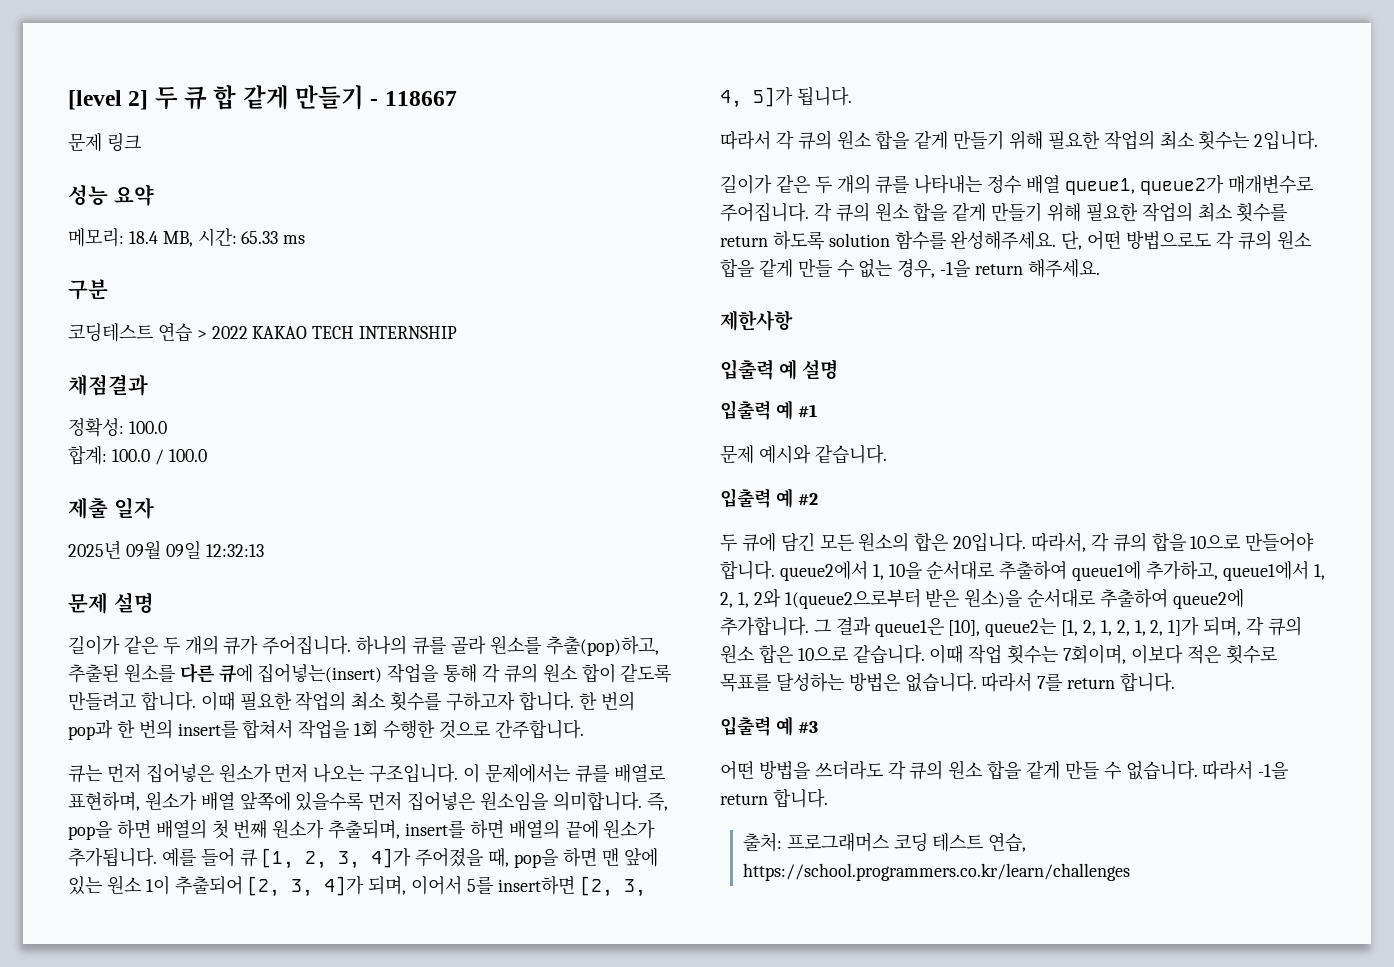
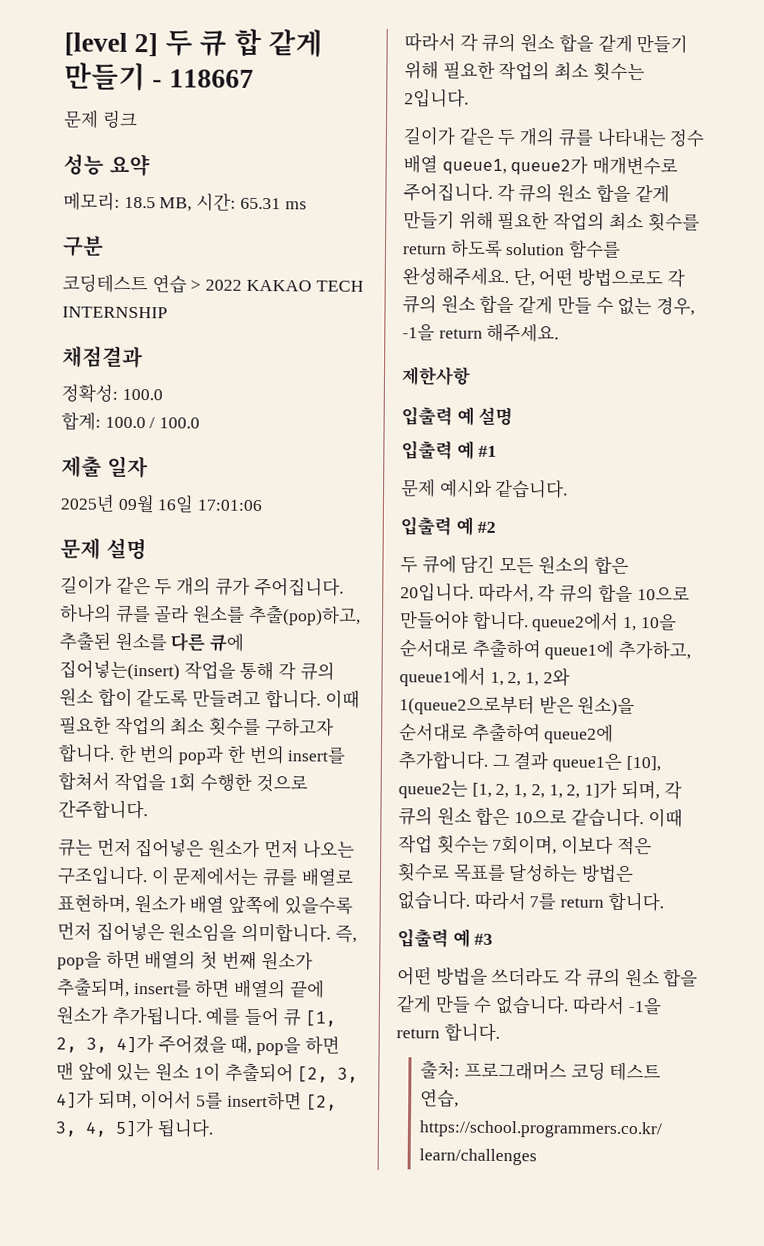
- 메모리: 18.4 MB, 시간: 65.33 ms
+ 메모리: 18.5 MB, 시간: 65.31 ms
- 2025년 09월 09일 12:32:13
+ 2025년 09월 16일 17:01:06

